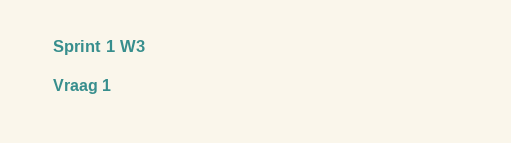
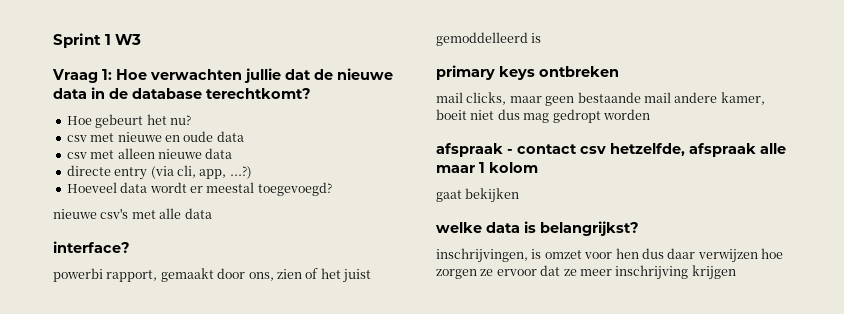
- Vraag 1
+ Vraag 1: Hoe verwachten jullie dat de nieuwe data in de database terechtkomt?
+ Hoe gebeurt het nu?
+ csv met nieuwe en oude data
+ csv met alleen nieuwe data
+ directe entry (via cli, app, ...?)
+ Hoeveel data wordt er meestal toegevoegd?
+ nieuwe csv's met alle data
+ interface?
+ powerbi rapport, gemaakt door ons, zien of het juist gemoddelleerd is
+ primary keys ontbreken
+ mail clicks, maar geen bestaande mail andere kamer, boeit niet dus mag gedropt worden
+ afspraak - contact csv hetzelfde, afspraak alle maar 1 kolom
+ gaat bekijken
+ welke data is belangrijkst?
+ inschrijvingen, is omzet voor hen dus daar verwijzen hoe zorgen ze ervoor dat ze meer inschrijving krijgen

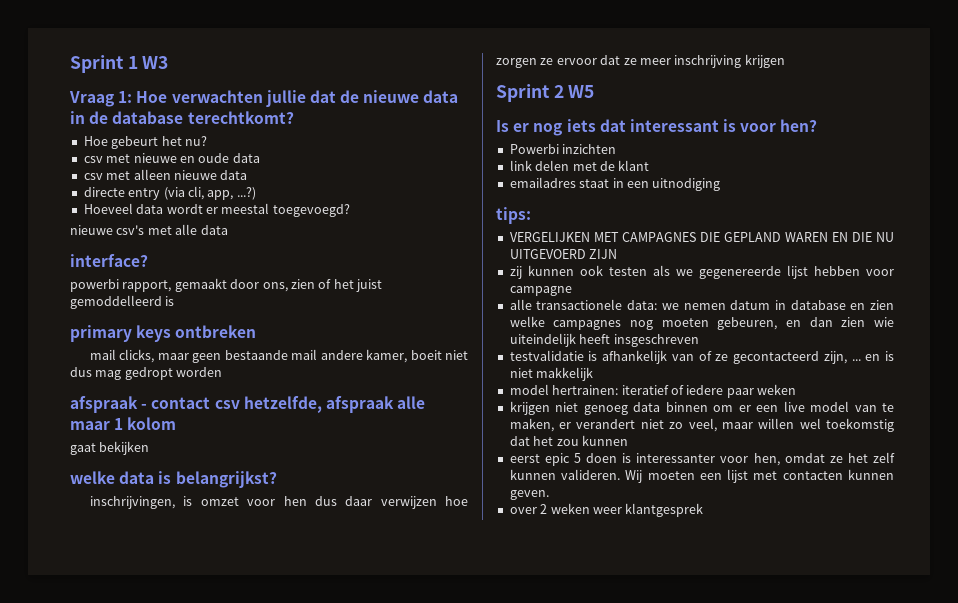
+ Sprint 2 W5
+ Is er nog iets dat interessant is voor hen?
+ Powerbi inzichten
+ link delen met de klant
+ emailadres staat in een uitnodiging
+ tips:
+ VERGELIJKEN MET CAMPAGNES DIE GEPLAND WAREN EN DIE NU UITGEVOERD ZIJN
+ zij kunnen ook testen als we gegenereerde lijst hebben voor campagne
+ alle transactionele data: we nemen datum in database en zien welke campagnes nog moeten gebeuren, en dan zien wie uiteindelijk heeft insgeschreven
+ testvalidatie is afhankelijk van of ze gecontacteerd zijn, ... en is niet makkelijk
+ model hertrainen: iteratief of iedere paar weken
+ krijgen niet genoeg data binnen om er een live model van te maken, er verandert niet zo veel, maar willen wel toekomstig dat het zou kunnen
+ eerst epic 5 doen is interessanter voor hen, omdat ze het zelf kunnen valideren. Wij moeten een lijst met contacten kunnen geven.
+ over 2 weken weer klantgesprek

